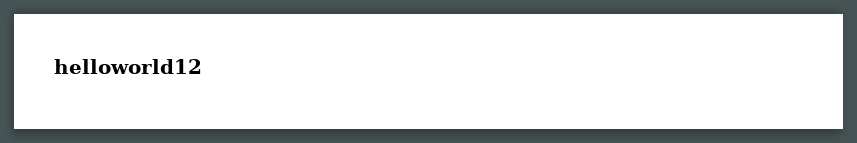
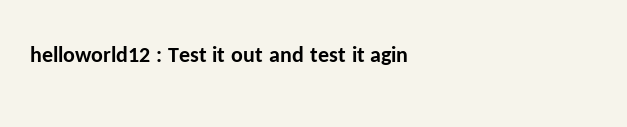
- helloworld12
+ helloworld12 : Test it out and test it agin

